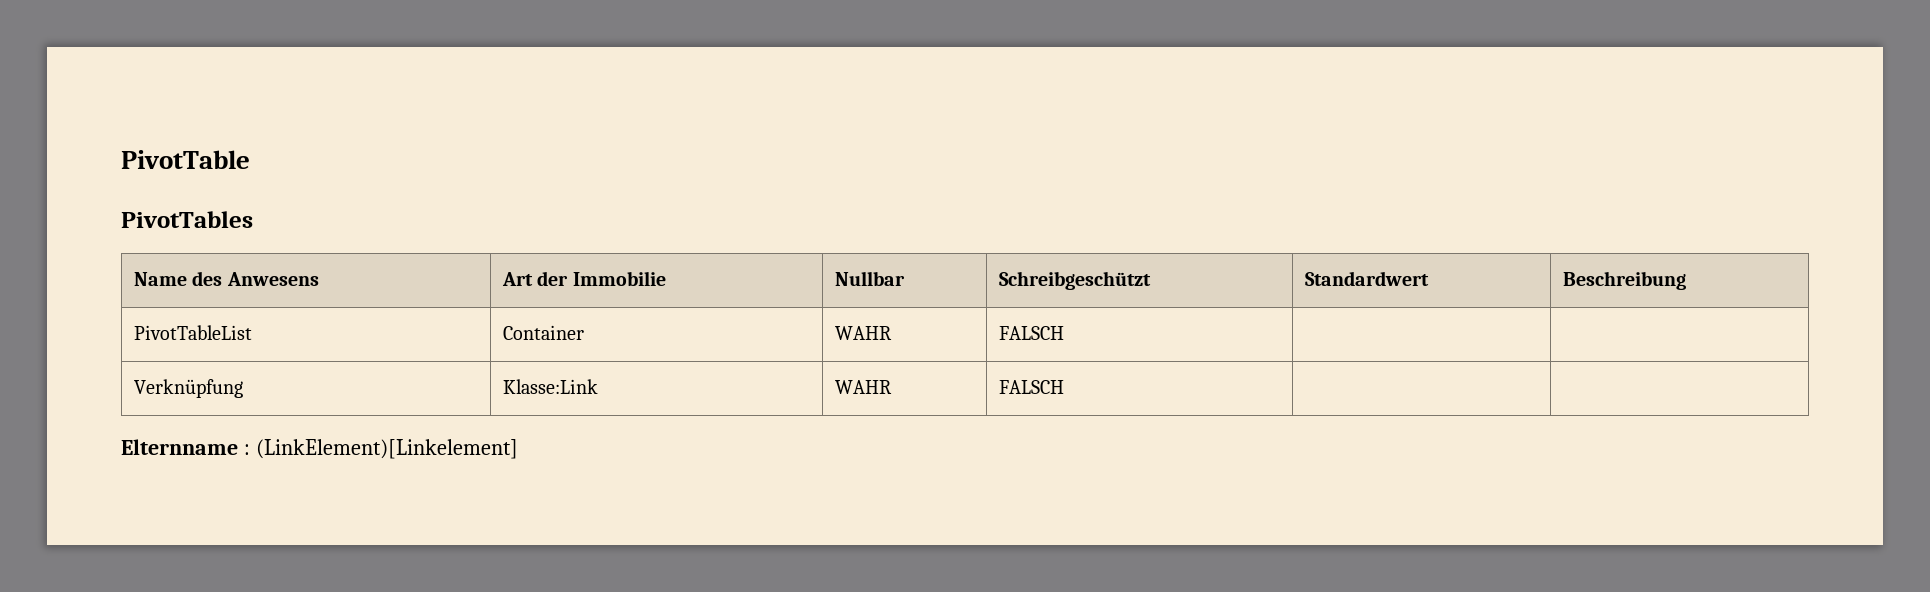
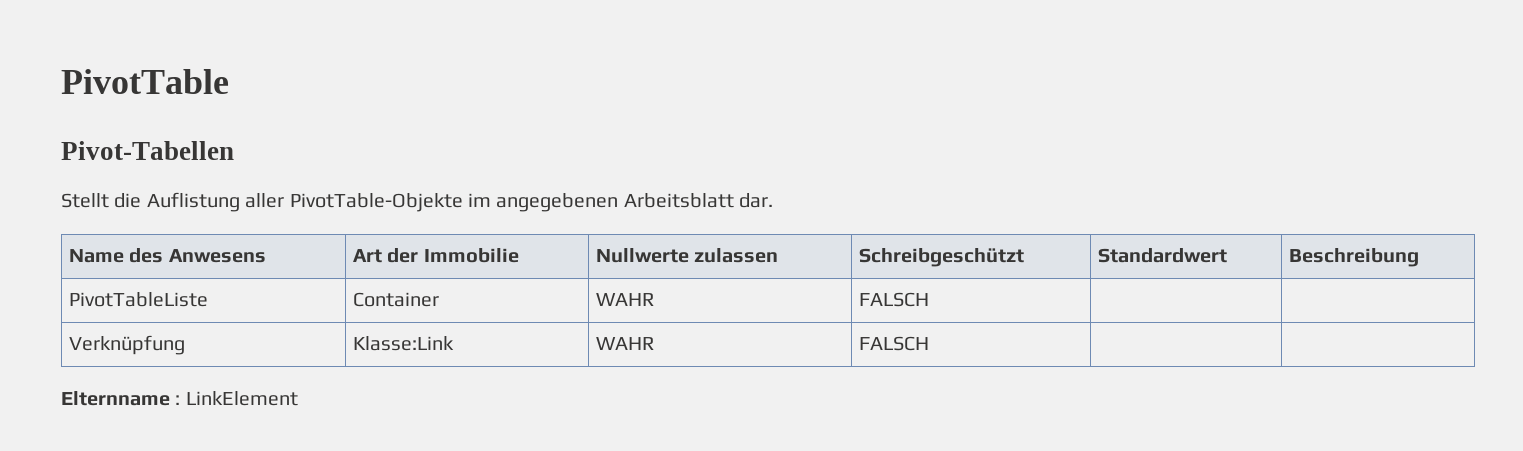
- PivotTables
+ Pivot-Tabellen
+ Stellt die Auflistung aller PivotTable-Objekte im angegebenen Arbeitsblatt dar.
- Name des Anwesens | Art der Immobilie | Nullbar | Schreibgeschützt | Standardwert | Beschreibung
+ Name des Anwesens | Art der Immobilie | Nullwerte zulassen | Schreibgeschützt | Standardwert | Beschreibung
- PivotTableList | Container | WAHR | FALSCH | |
+ PivotTableListe | Container | WAHR | FALSCH | |
- Elternname : (LinkElement)[Linkelement]
+ Elternname : LinkElement

